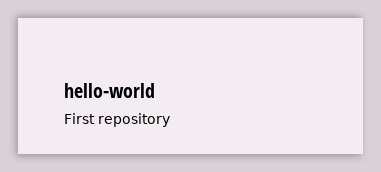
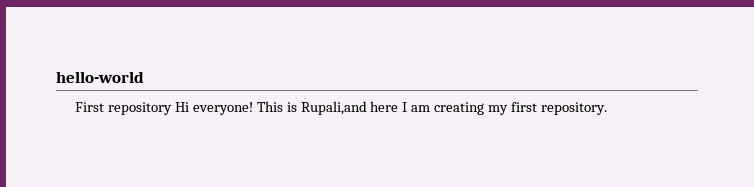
- First repository
+ First repository Hi everyone! This is Rupali,and here I am creating my first repository.

